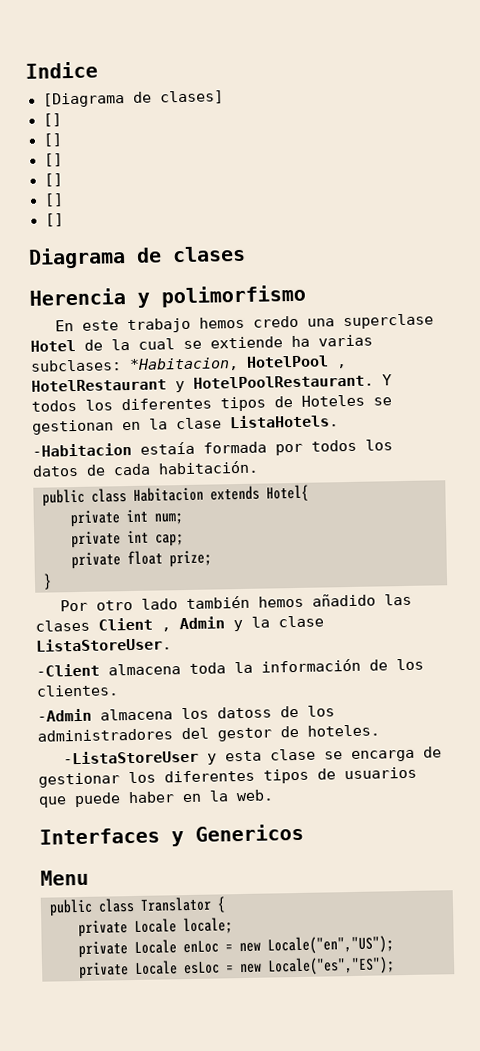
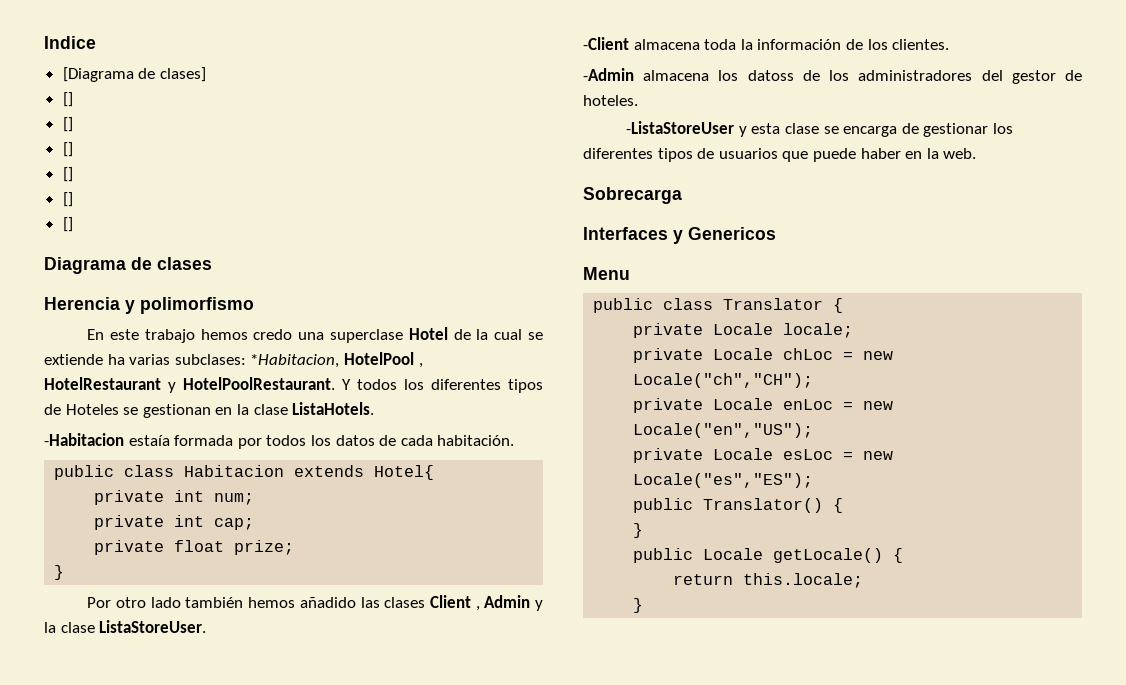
+ Sobrecarga
+ private Locale chLoc = new Locale("ch","CH");
+ public Translator() {
+ }
+ public Locale getLocale() {
+ return this.locale;
+ }

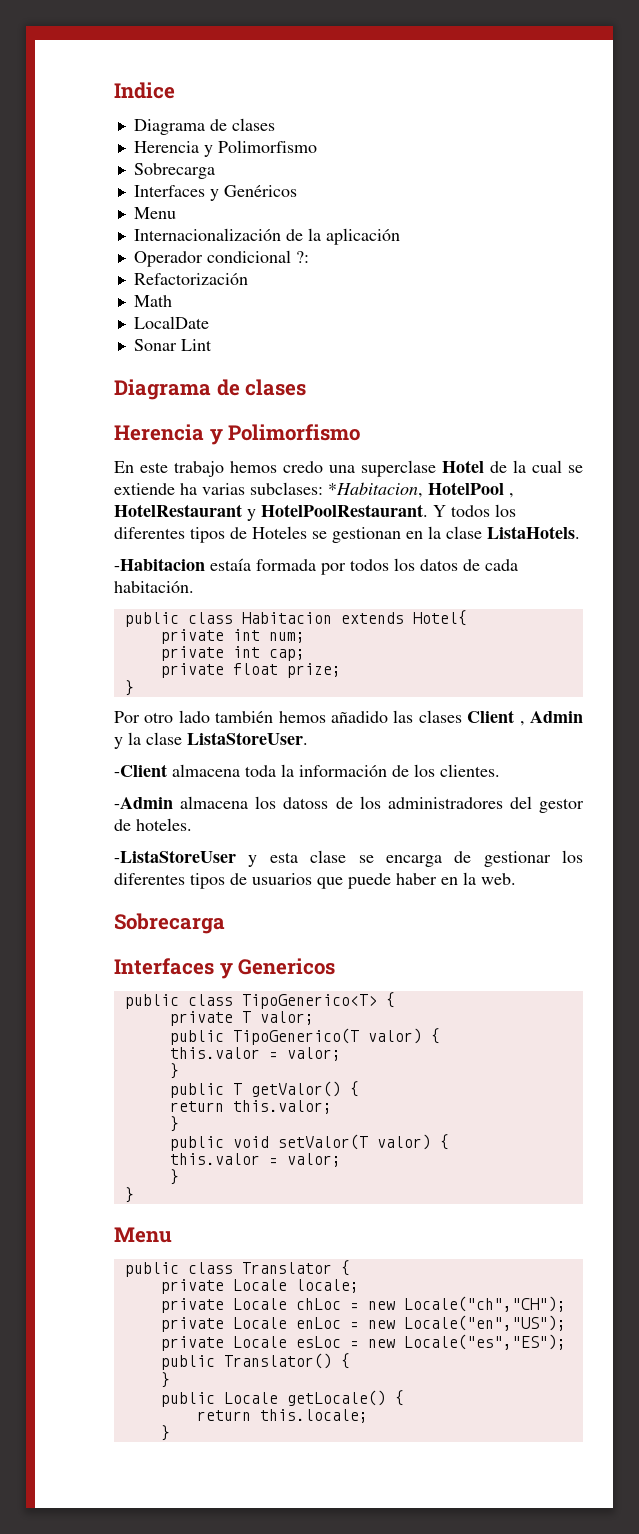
  Indice
- [Diagrama de clases]
- []
- []
- []
- []
- []
- []
  Diagrama de clases
- Herencia y polimorfismo
+ Herencia y Polimorfismo
+ Sobrecarga
+ Interfaces y Genéricos
+ Menu
+ Internacionalización de la aplicación
+ Operador condicional ?:
+ Refactorización
+ Math
+ LocalDate
+ Sonar Lint
+ Diagrama de clases
+ Herencia y Polimorfismo
+ public class TipoGenerico<T> {
+ private T valor;
+ public TipoGenerico(T valor) {
+ this.valor = valor;
+ }
+ public T getValor() {
+ return this.valor;
+ }
+ public void setValor(T valor) {
+ this.valor = valor;
+ }
+ }

